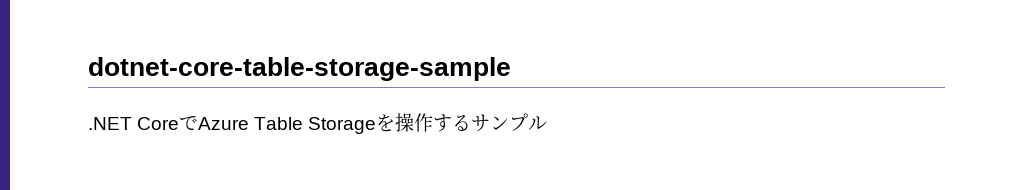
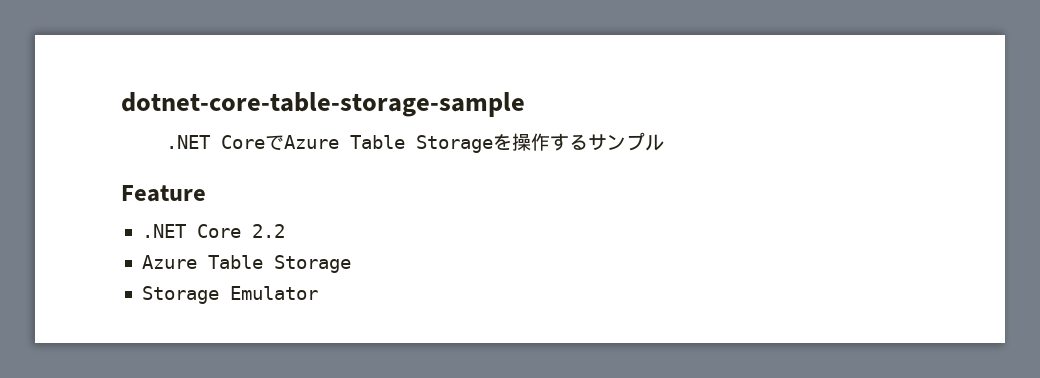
+ Feature
+ .NET Core 2.2
+ Azure Table Storage
+ Storage Emulator

